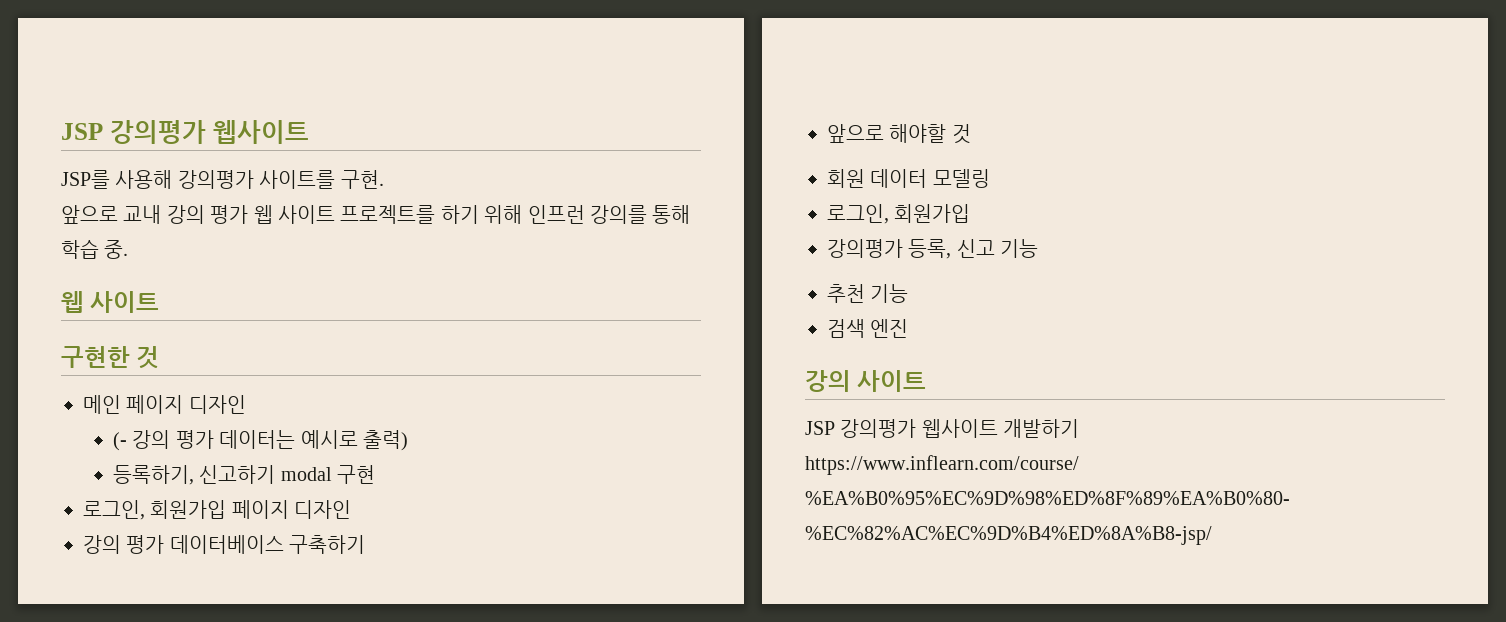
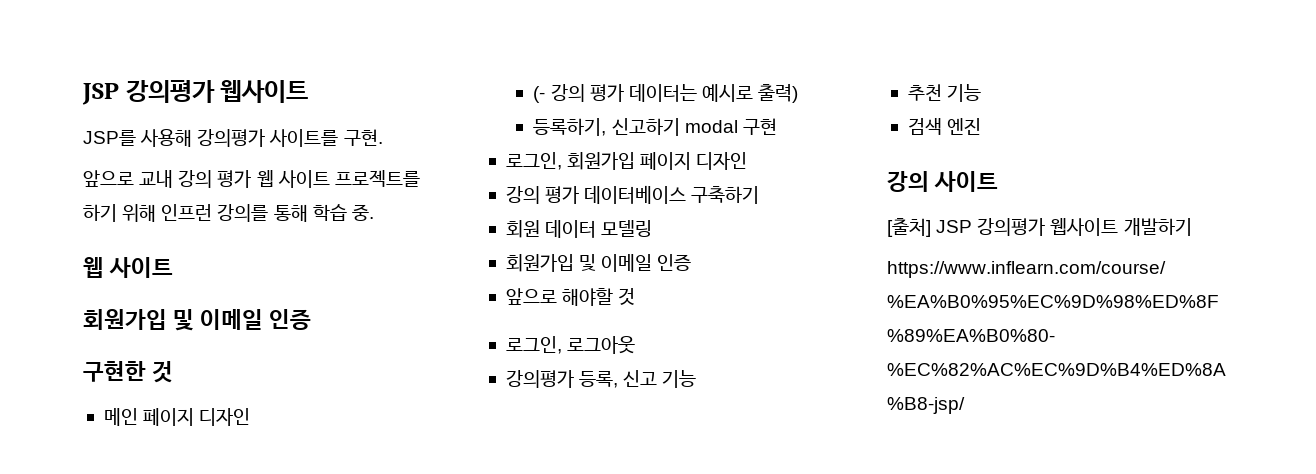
  앞으로 교내 강의 평가 웹 사이트 프로젝트를 하기 위해 인프런 강의를 통해 학습 중.
  웹 사이트
+ 회원가입 및 이메일 인증
+ 회원 데이터 모델링
+ 회원가입 및 이메일 인증
- 회원 데이터 모델링
- 로그인, 회원가입
+ 로그인, 로그아웃
- JSP 강의평가 웹사이트 개발하기
+ [출처] JSP 강의평가 웹사이트 개발하기

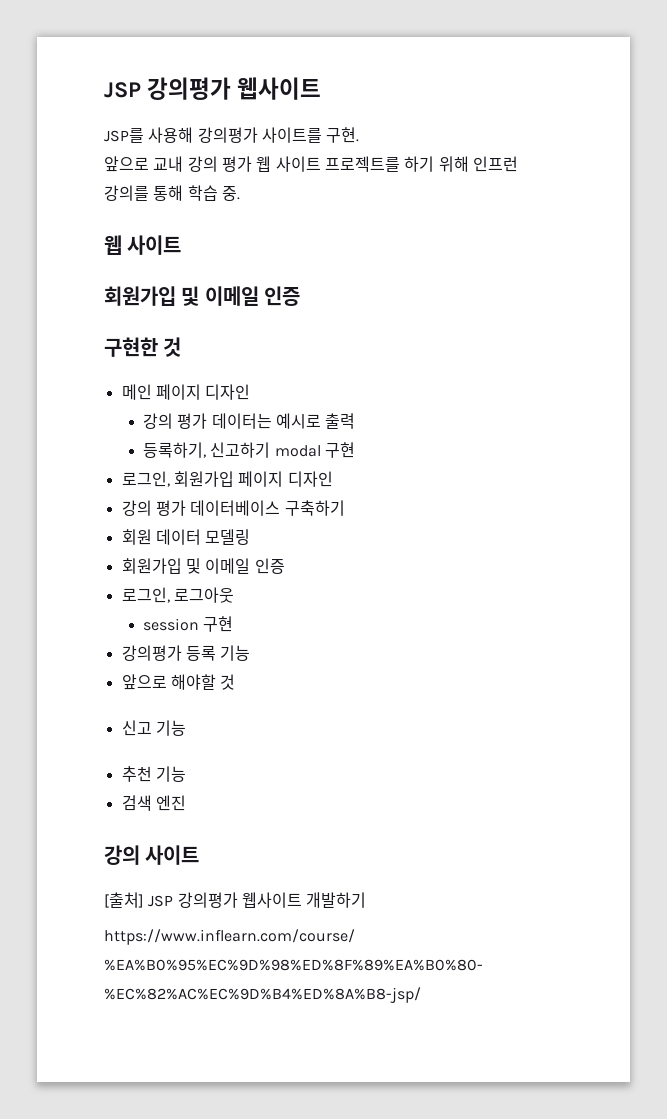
- (- 강의 평가 데이터는 예시로 출력)
+ 강의 평가 데이터는 예시로 출력
+ 로그인, 로그아웃
+ session 구현
+ 강의평가 등록 기능
- 로그인, 로그아웃
- 강의평가 등록, 신고 기능
+ 신고 기능

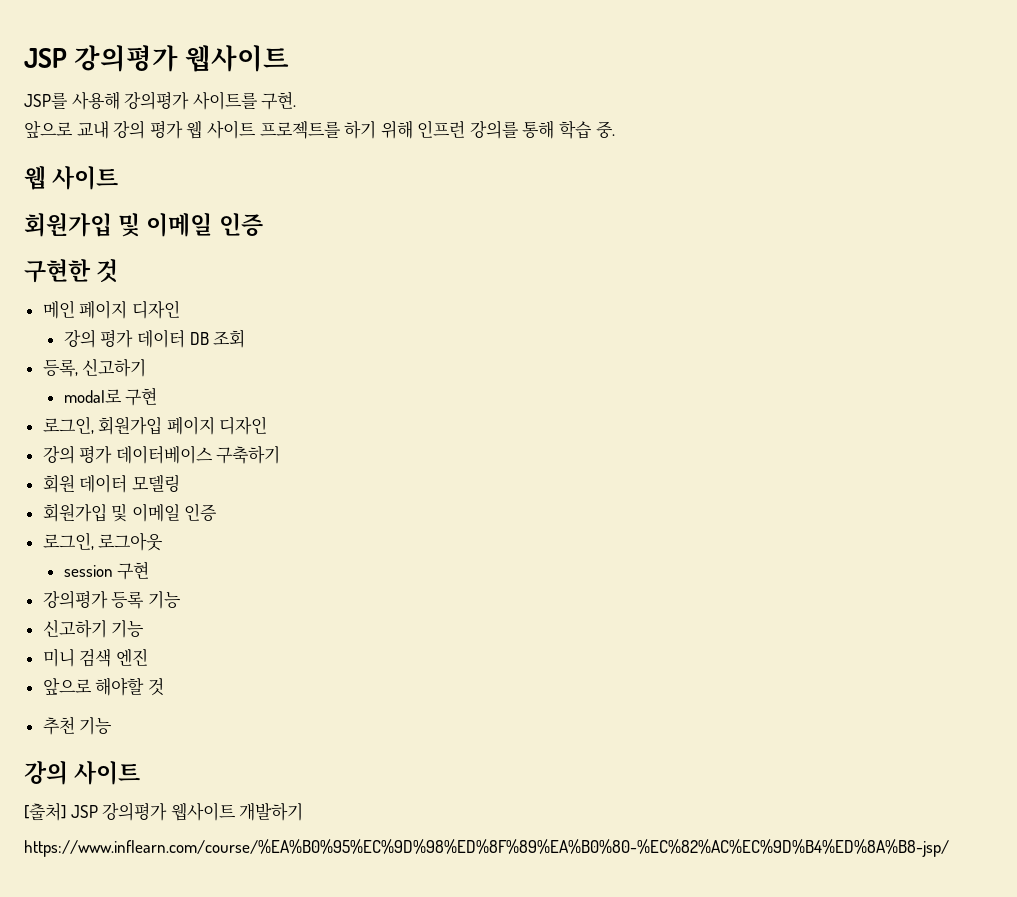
- 강의 평가 데이터는 예시로 출력
- 등록하기, 신고하기 modal 구현
+ 강의 평가 데이터 DB 조회
+ 등록, 신고하기
+ modal로 구현
+ 신고하기 기능
+ 미니 검색 엔진
- 신고 기능
- 검색 엔진

